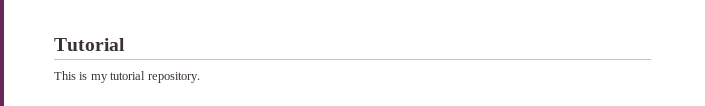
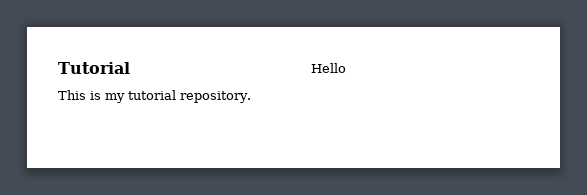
+ Hello

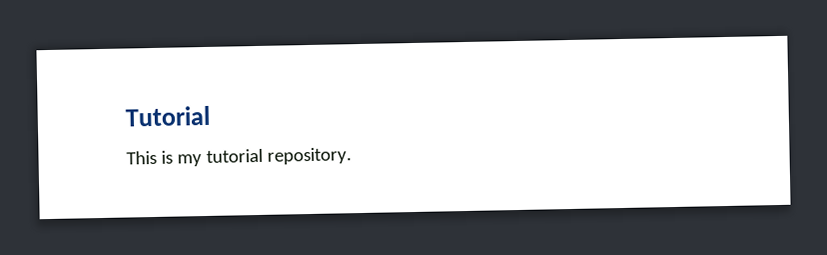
- Hello

